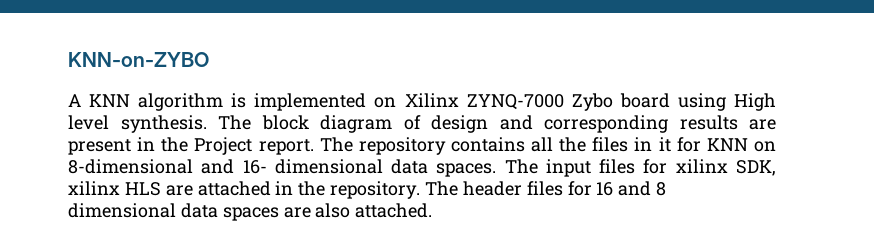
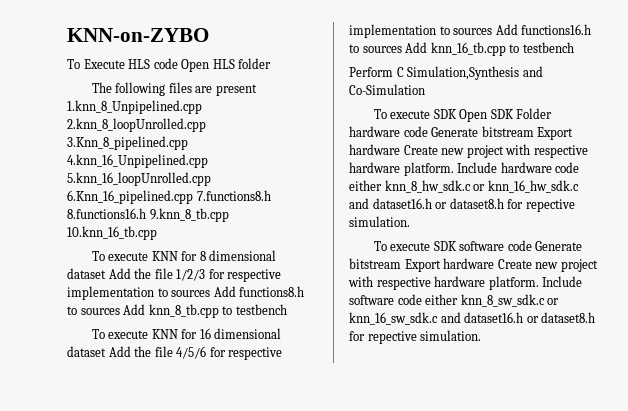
- A KNN algorithm is implemented on Xilinx ZYNQ-7000 Zybo board using High level synthesis. The block diagram of design and corresponding results are present in the Project report. The repository contains all the files in it for KNN on 8-dimensional and 16- dimensional data spaces. The input files for xilinx SDK, xilinx HLS are attached in the repository. The header files for 16 and 8 dimensional data spaces are also attached.
+ To Execute HLS code Open HLS folder
+ The following files are present 1.knn_8_Unpipelined.cpp 2.knn_8_loopUnrolled.cpp 3.Knn_8_pipelined.cpp 4.knn_16_Unpipelined.cpp 5.knn_16_loopUnrolled.cpp 6.Knn_16_pipelined.cpp 7.functions8.h 8.functions16.h 9.knn_8_tb.cpp 10.knn_16_tb.cpp
+ To execute KNN for 8 dimensional dataset Add the file 1/2/3 for respective implementation to sources Add functions8.h to sources Add knn_8_tb.cpp to testbench
+ To execute KNN for 16 dimensional dataset Add the file 4/5/6 for respective implementation to sources Add functions16.h to sources Add knn_16_tb.cpp to testbench
+ Perform C Simulation,Synthesis and Co-Simulation
+ To execute SDK Open SDK Folder hardware code Generate bitstream Export hardware Create new project with respective hardware platform. Include hardware code either knn_8_hw_sdk.c or knn_16_hw_sdk.c and dataset16.h or dataset8.h for repective simulation.
+ To execute SDK software code Generate bitstream Export hardware Create new project with respective hardware platform. Include software code either knn_8_sw_sdk.c or knn_16_sw_sdk.c and dataset16.h or dataset8.h for repective simulation.

